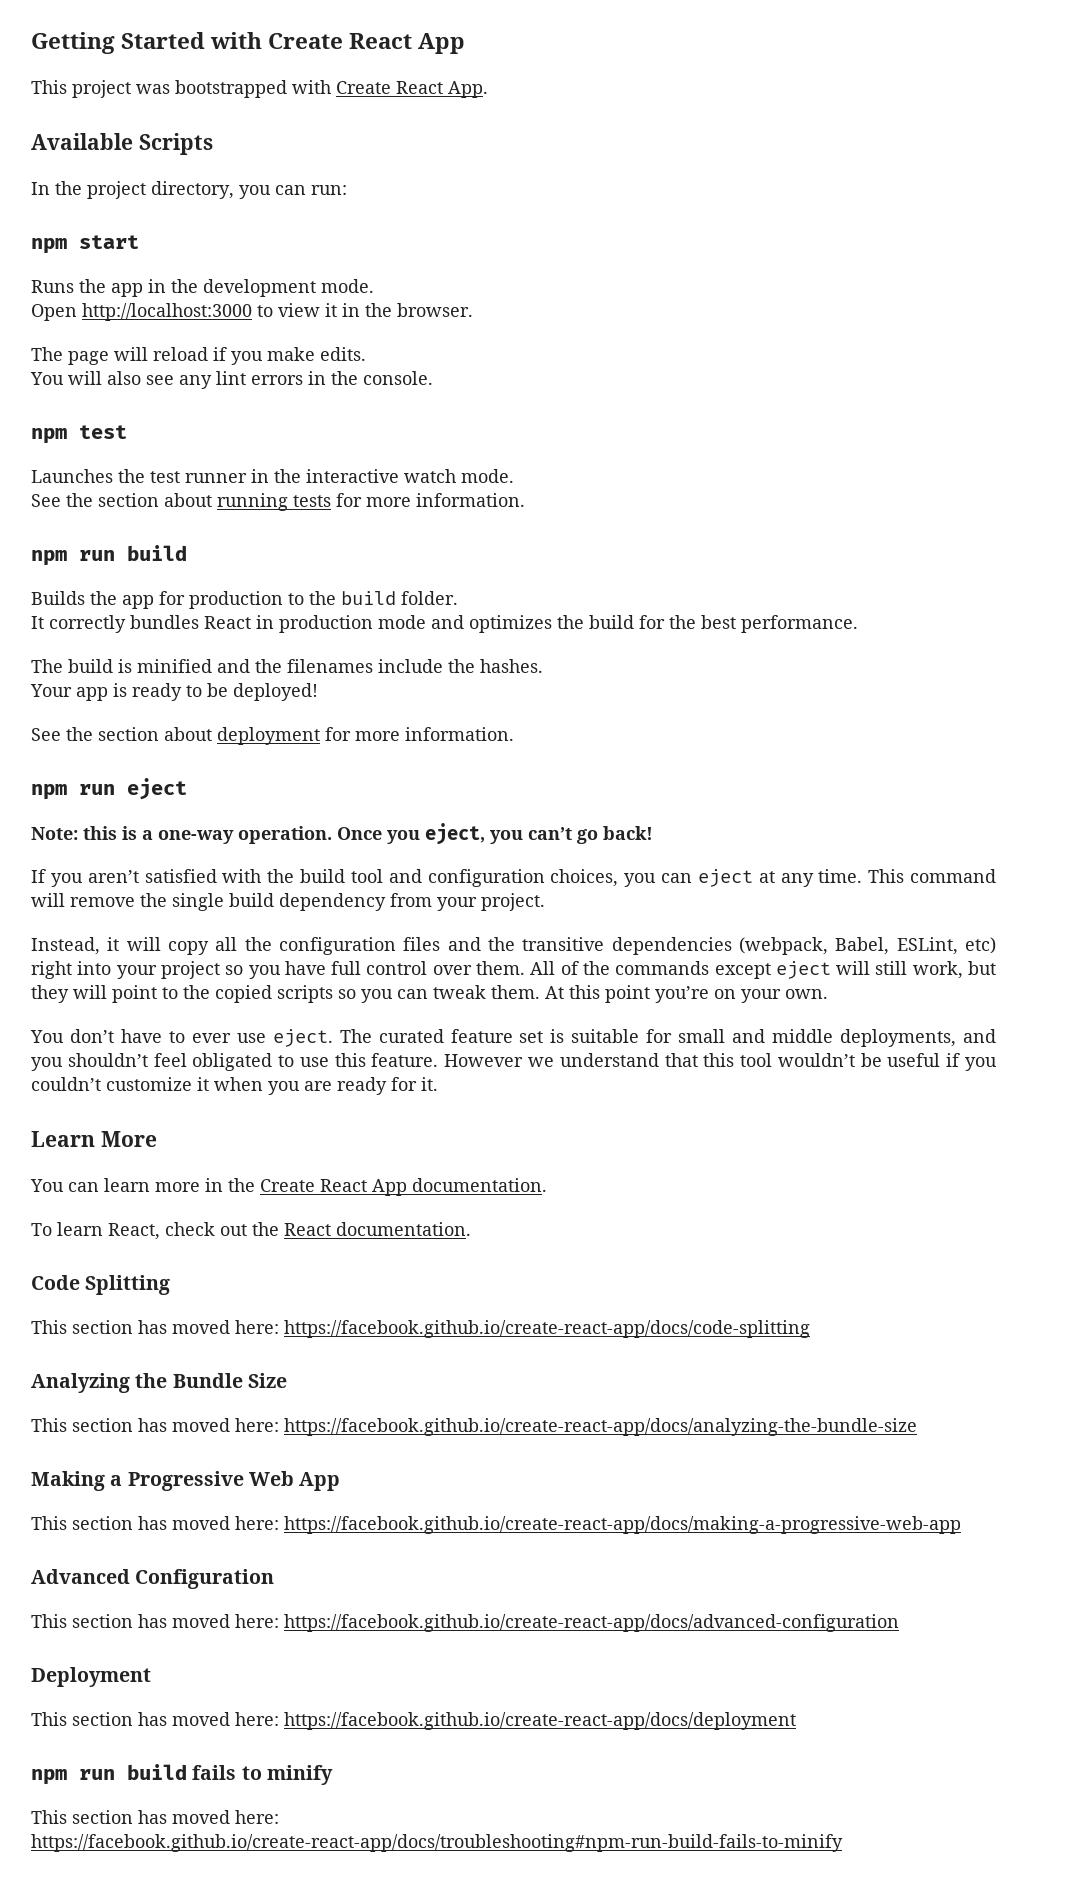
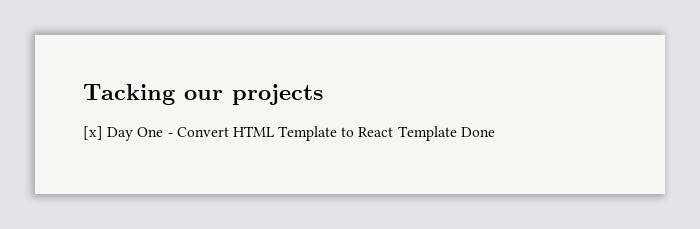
- Getting Started with Create React App
- This project was bootstrapped with Create React App.
- Available Scripts
- In the project directory, you can run:
- npm start
- Runs the app in the development mode.
- Open http://localhost:3000 to view it in the browser.
- The page will reload if you make edits.
- You will also see any lint errors in the console.
- npm test
- Launches the test runner in the interactive watch mode.
- See the section about running tests for more information.
- npm run build
- Builds the app for production to the build folder.
- It correctly bundles React in production mode and optimizes the build for the best performance.
- The build is minified and the filenames include the hashes.
- Your app is ready to be deployed!
- See the section about deployment for more information.
- npm run eject
- Note: this is a one-way operation. Once you eject, you can’t go back!
- If you aren’t satisfied with the build tool and configuration choices, you can eject at any time. This command will remove the single build dependency from your project.
- Instead, it will copy all the configuration files and the transitive dependencies (webpack, Babel, ESLint, etc) right into your project so you have full control over them. All of the commands except eject will still work, but they will point to the copied scripts so you can tweak them. At this point you’re on your own.
- You don’t have to ever use eject. The curated feature set is suitable for small and middle deployments, and you shouldn’t feel obligated to use this feature. However we understand that this tool wouldn’t be useful if you couldn’t customize it when you are ready for it.
- Learn More
- You can learn more in the Create React App documentation.
- To learn React, check out the React documentation.
- Code Splitting
- This section has moved here: https://facebook.github.io/create-react-app/docs/code-splitting
- Analyzing the Bundle Size
- This section has moved here: https://facebook.github.io/create-react-app/docs/analyzing-the-bundle-size
- Making a Progressive Web App
- This section has moved here: https://facebook.github.io/create-react-app/docs/making-a-progressive-web-app
- Advanced Configuration
- This section has moved here: https://facebook.github.io/create-react-app/docs/advanced-configuration
- Deployment
- This section has moved here: https://facebook.github.io/create-react-app/docs/deployment
- npm run build fails to minify
- This section has moved here: https://facebook.github.io/create-react-app/docs/troubleshooting#npm-run-build-fails-to-minify
+ Tacking our projects
+ [x] Day One - Convert HTML Template to React Template Done

